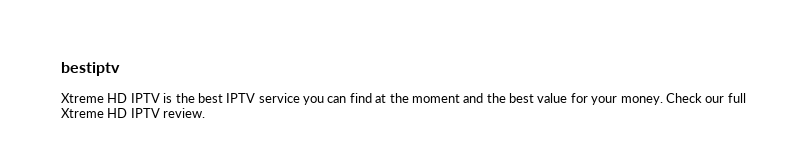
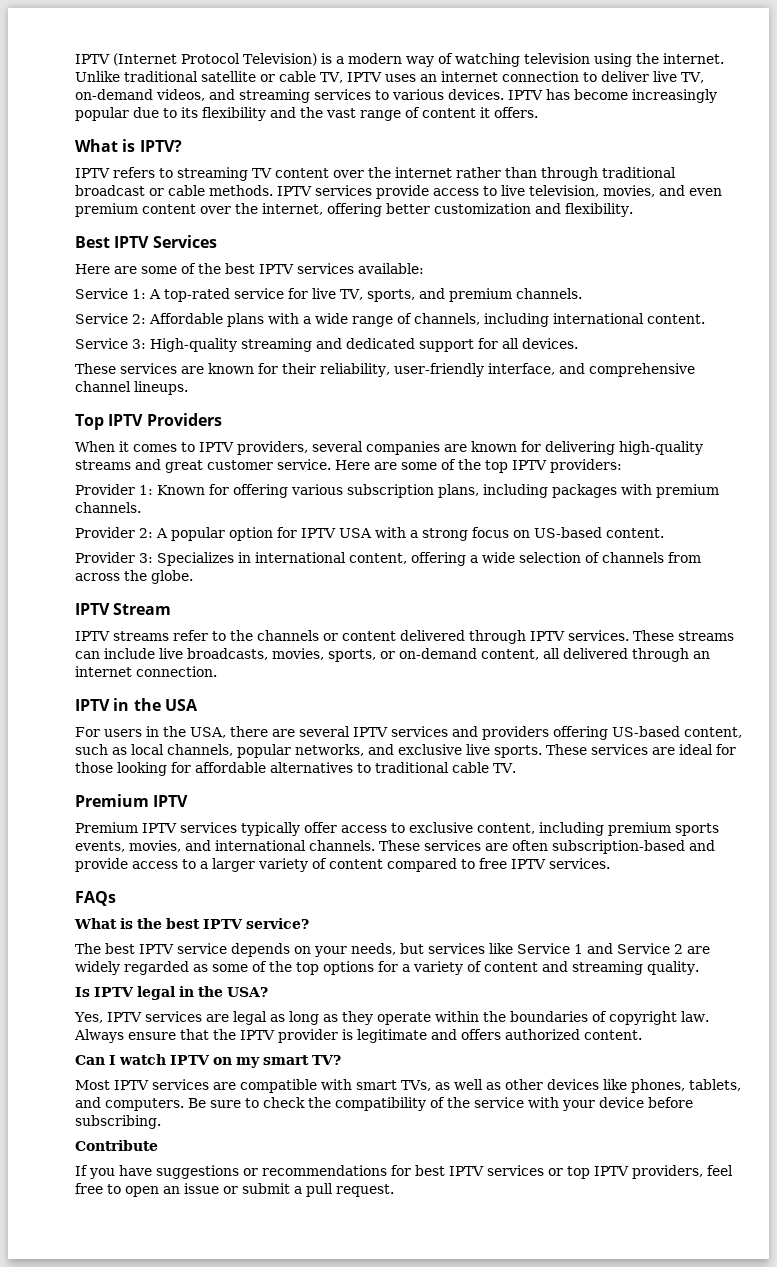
- bestiptv
- Xtreme HD IPTV is the best IPTV service you can find at the moment and the best value for your money. Check our full Xtreme HD IPTV review.
+ IPTV (Internet Protocol Television) is a modern way of watching television using the internet. Unlike traditional satellite or cable TV, IPTV uses an internet connection to deliver live TV, on-demand videos, and streaming services to various devices. IPTV has become increasingly popular due to its flexibility and the vast range of content it offers.
+ What is IPTV?
+ IPTV refers to streaming TV content over the internet rather than through traditional broadcast or cable methods. IPTV services provide access to live television, movies, and even premium content over the internet, offering better customization and flexibility.
+ Best IPTV Services
+ Here are some of the best IPTV services available:
+ Service 1: A top-rated service for live TV, sports, and premium channels.
+ Service 2: Affordable plans with a wide range of channels, including international content.
+ Service 3: High-quality streaming and dedicated support for all devices.
+ These services are known for their reliability, user-friendly interface, and comprehensive channel lineups.
+ Top IPTV Providers
+ When it comes to IPTV providers, several companies are known for delivering high-quality streams and great customer service. Here are some of the top IPTV providers:
+ Provider 1: Known for offering various subscription plans, including packages with premium channels.
+ Provider 2: A popular option for IPTV USA with a strong focus on US-based content.
+ Provider 3: Specializes in international content, offering a wide selection of channels from across the globe.
+ IPTV Stream
+ IPTV streams refer to the channels or content delivered through IPTV services. These streams can include live broadcasts, movies, sports, or on-demand content, all delivered through an internet connection.
+ IPTV in the USA
+ For users in the USA, there are several IPTV services and providers offering US-based content, such as local channels, popular networks, and exclusive live sports. These services are ideal for those looking for affordable alternatives to traditional cable TV.
+ Premium IPTV
+ Premium IPTV services typically offer access to exclusive content, including premium sports events, movies, and international channels. These services are often subscription-based and provide access to a larger variety of content compared to free IPTV services.
+ FAQs
+ What is the best IPTV service?
+ The best IPTV service depends on your needs, but services like Service 1 and Service 2 are widely regarded as some of the top options for a variety of content and streaming quality.
+ Is IPTV legal in the USA?
+ Yes, IPTV services are legal as long as they operate within the boundaries of copyright law. Always ensure that the IPTV provider is legitimate and offers authorized content.
+ Can I watch IPTV on my smart TV?
+ Most IPTV services are compatible with smart TVs, as well as other devices like phones, tablets, and computers. Be sure to check the compatibility of the service with your device before subscribing.
+ Contribute
+ If you have suggestions or recommendations for best IPTV services or top IPTV providers, feel free to open an issue or submit a pull request.

